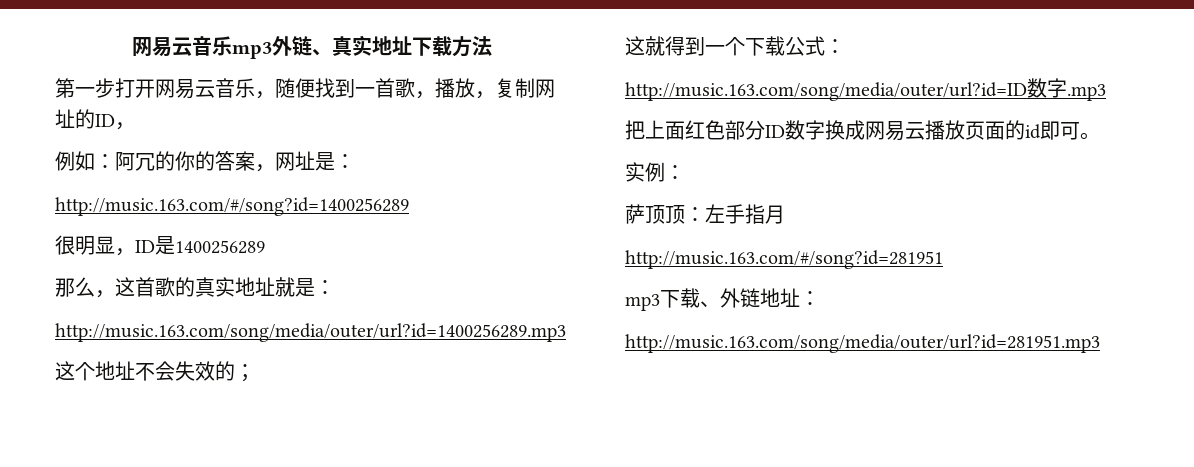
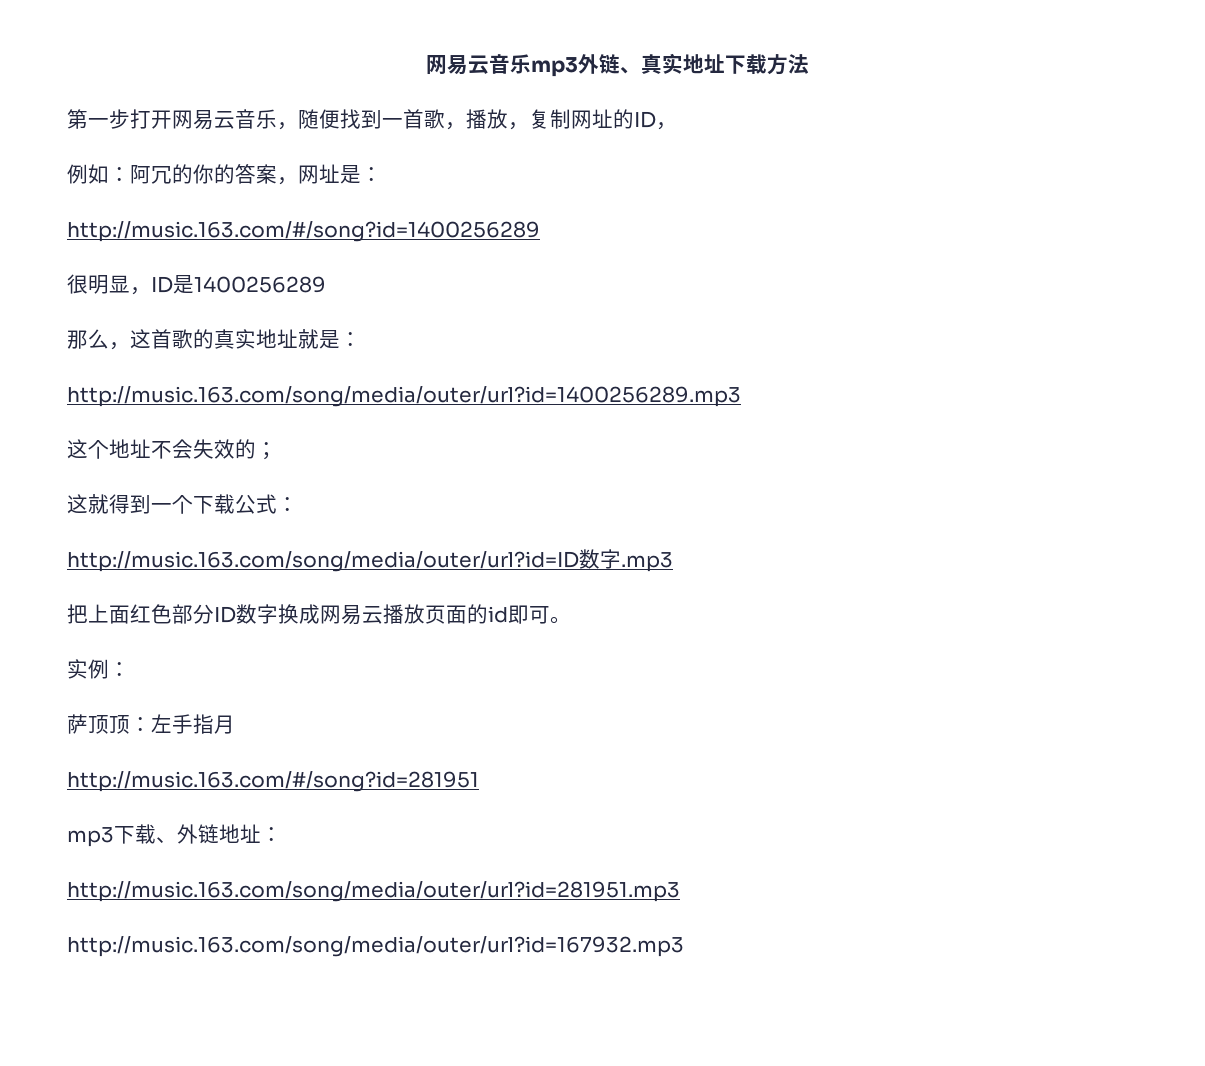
+ http://music.163.com/song/media/outer/url?id=167932.mp3

